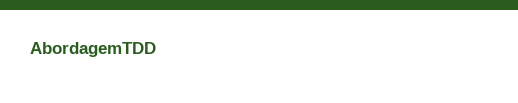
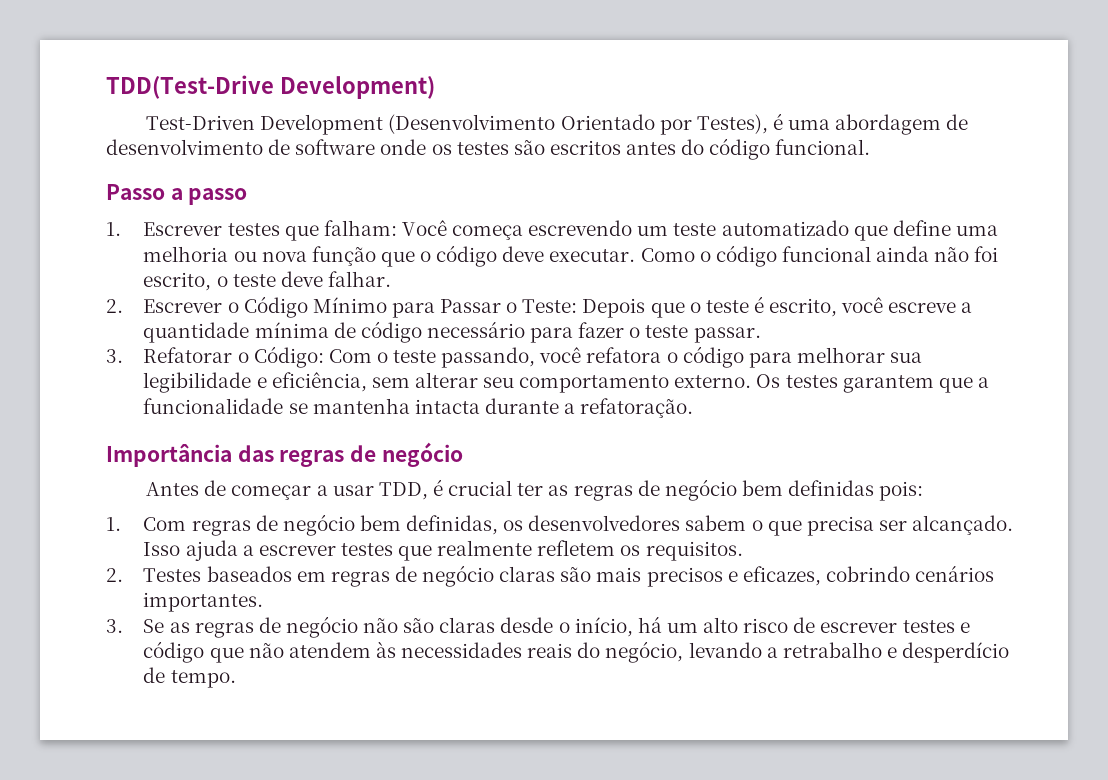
- AbordagemTDD
+ TDD(Test-Drive Development)
+ Test-Driven Development (Desenvolvimento Orientado por Testes), é uma abordagem de desenvolvimento de software onde os testes são escritos antes do código funcional.
+ Passo a passo
+ 1. Escrever testes que falham: Você começa escrevendo um teste automatizado que define uma melhoria ou nova função que o código deve executar. Como o código funcional ainda não foi escrito, o teste deve falhar.
+ 2. Escrever o Código Mínimo para Passar o Teste: Depois que o teste é escrito, você escreve a quantidade mínima de código necessário para fazer o teste passar.
+ 3. Refatorar o Código: Com o teste passando, você refatora o código para melhorar sua legibilidade e eficiência, sem alterar seu comportamento externo. Os testes garantem que a funcionalidade se mantenha intacta durante a refatoração.
+ Importância das regras de negócio
+ Antes de começar a usar TDD, é crucial ter as regras de negócio bem definidas pois:
+ 1. Com regras de negócio bem definidas, os desenvolvedores sabem o que precisa ser alcançado. Isso ajuda a escrever testes que realmente refletem os requisitos.
+ 2. Testes baseados em regras de negócio claras são mais precisos e eficazes, cobrindo cenários importantes.
+ 3. Se as regras de negócio não são claras desde o início, há um alto risco de escrever testes e código que não atendem às necessidades reais do negócio, levando a retrabalho e desperdício de tempo.

